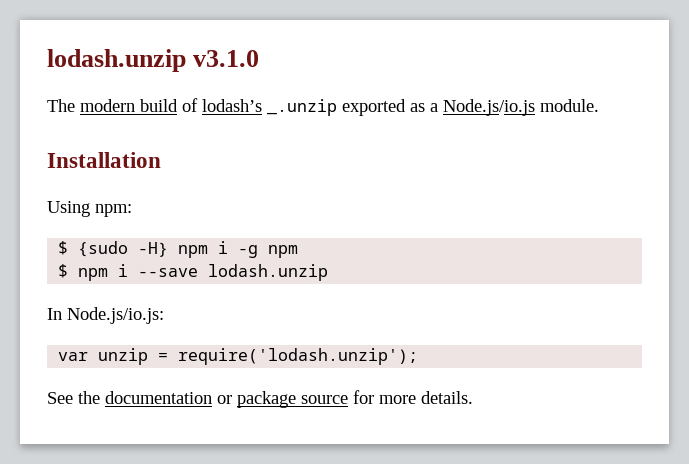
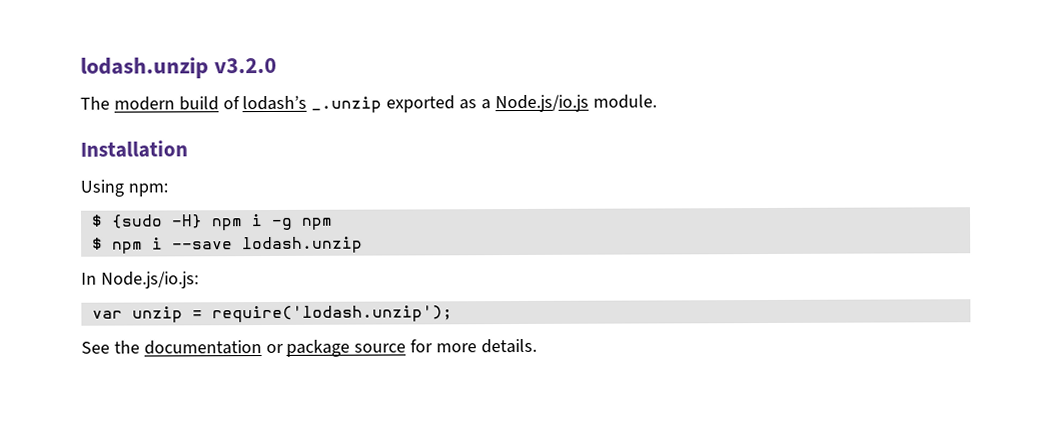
- lodash.unzip v3.1.0
+ lodash.unzip v3.2.0

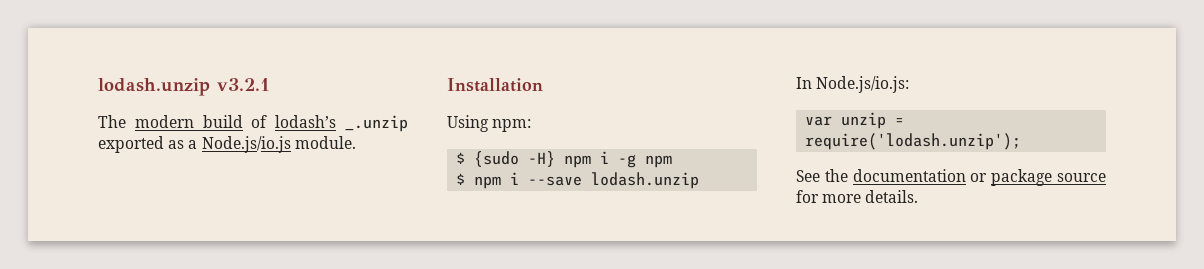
- lodash.unzip v3.2.0
+ lodash.unzip v3.2.1

